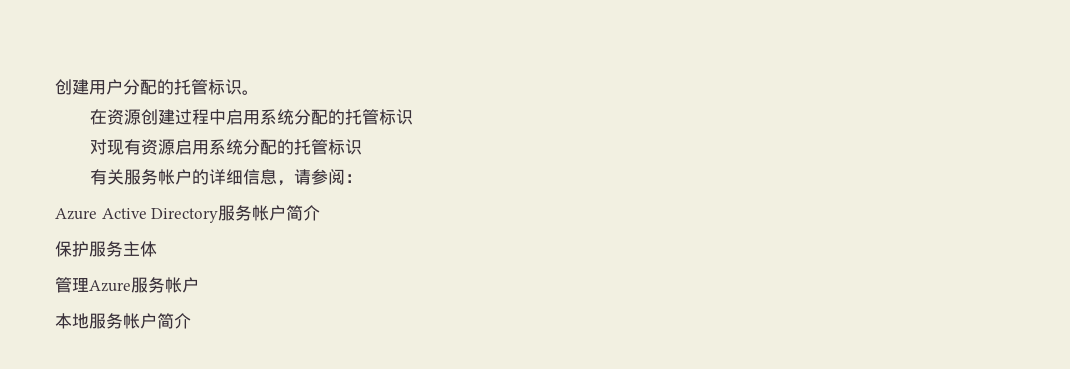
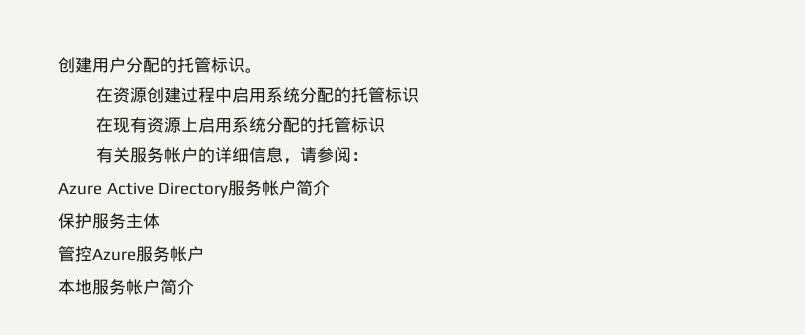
- 对现有资源启用系统分配的托管标识
+ 在现有资源上启用系统分配的托管标识
- 管理Azure服务帐户
+ 管控Azure服务帐户

